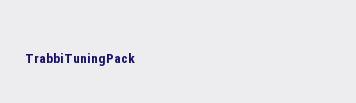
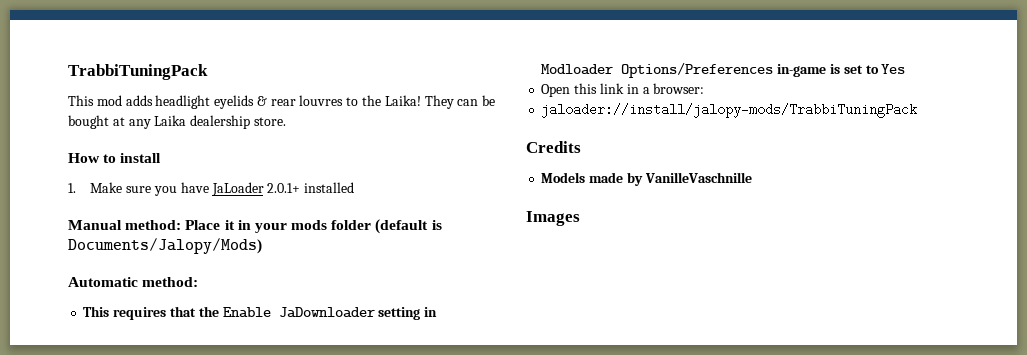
+ This mod adds headlight eyelids & rear louvres to the Laika! They can be bought at any Laika dealership store.
+ How to install
+ 1. Make sure you have JaLoader 2.0.1+ installed
+ Manual method: Place it in your mods folder (default is Documents/Jalopy/Mods)
+ Automatic method:
+ This requires that the Enable JaDownloader setting in Modloader Options/Preferences in-game is set to Yes
+ Open this link in a browser:
+ jaloader://install/jalopy-mods/TrabbiTuningPack
+ Credits
+ Models made by VanilleVaschnille
+ Images

